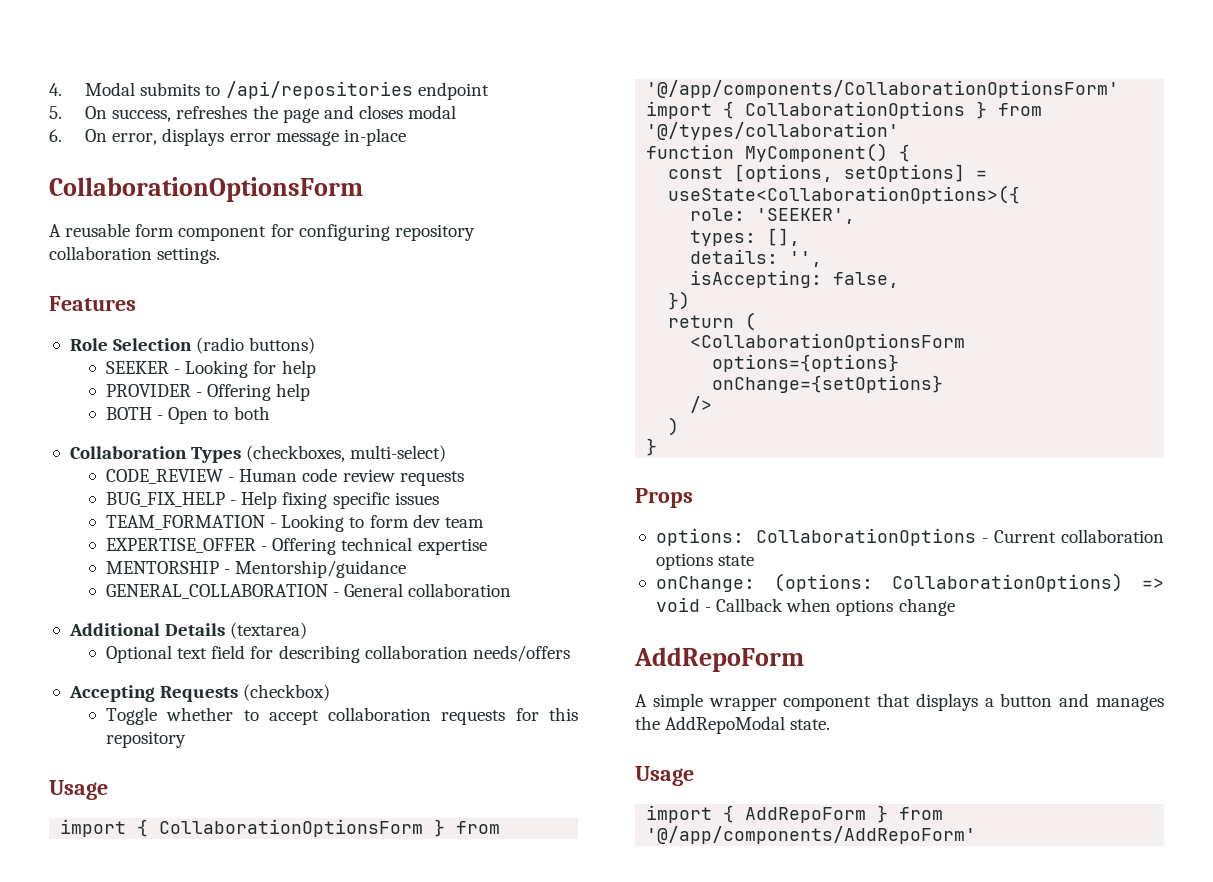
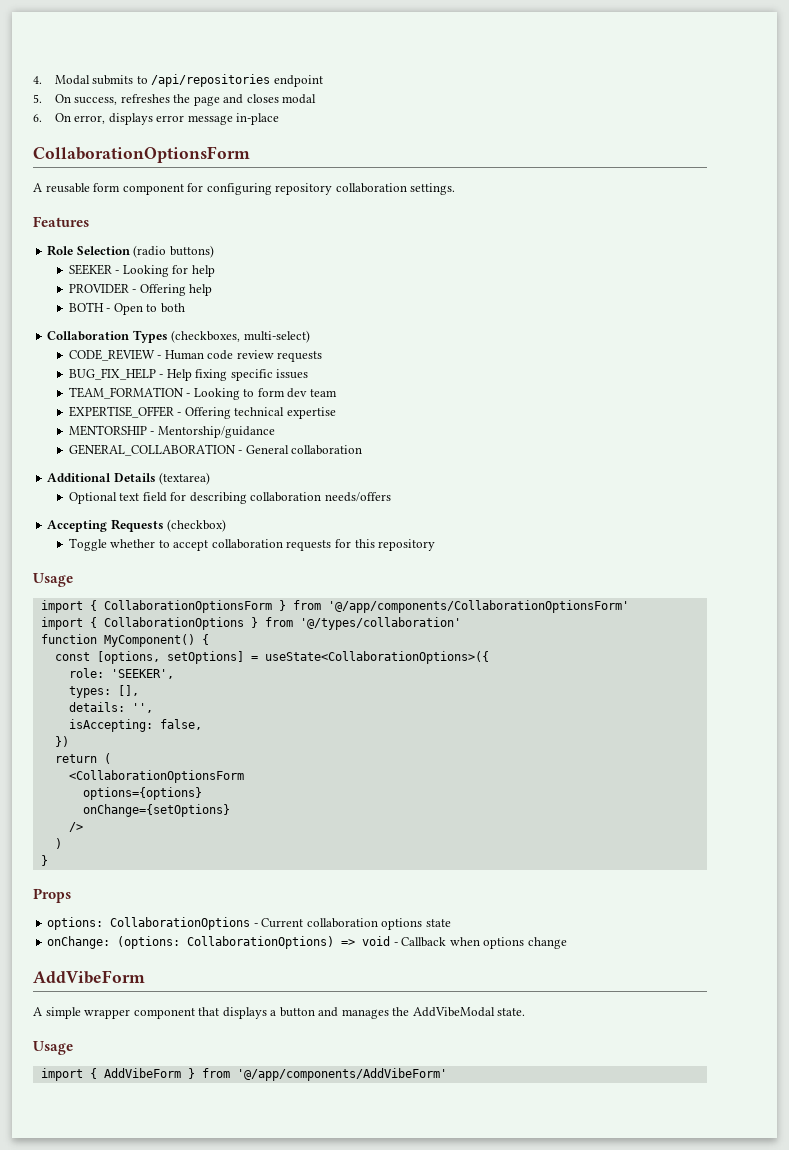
  onChange: (options: CollaborationOptions) => void - Callback when options change
- AddRepoForm
+ AddVibeForm
- A simple wrapper component that displays a button and manages the AddRepoModal state.
+ A simple wrapper component that displays a button and manages the AddVibeModal state.
- import { AddRepoForm } from '@/app/components/AddRepoForm'
+ import { AddVibeForm } from '@/app/components/AddVibeForm'

